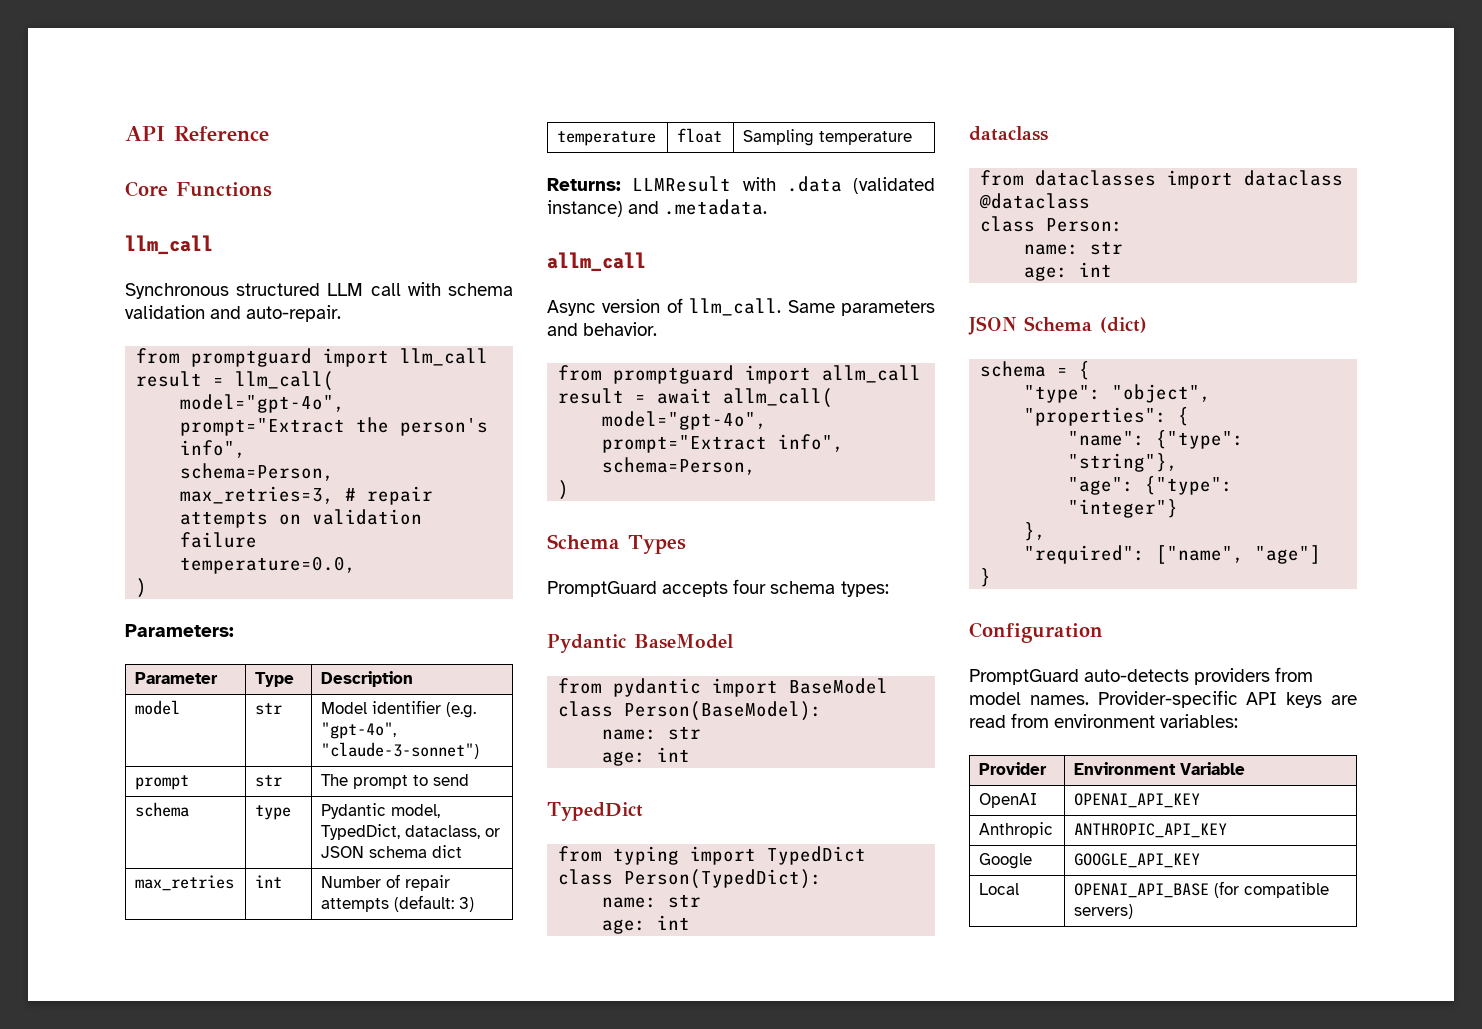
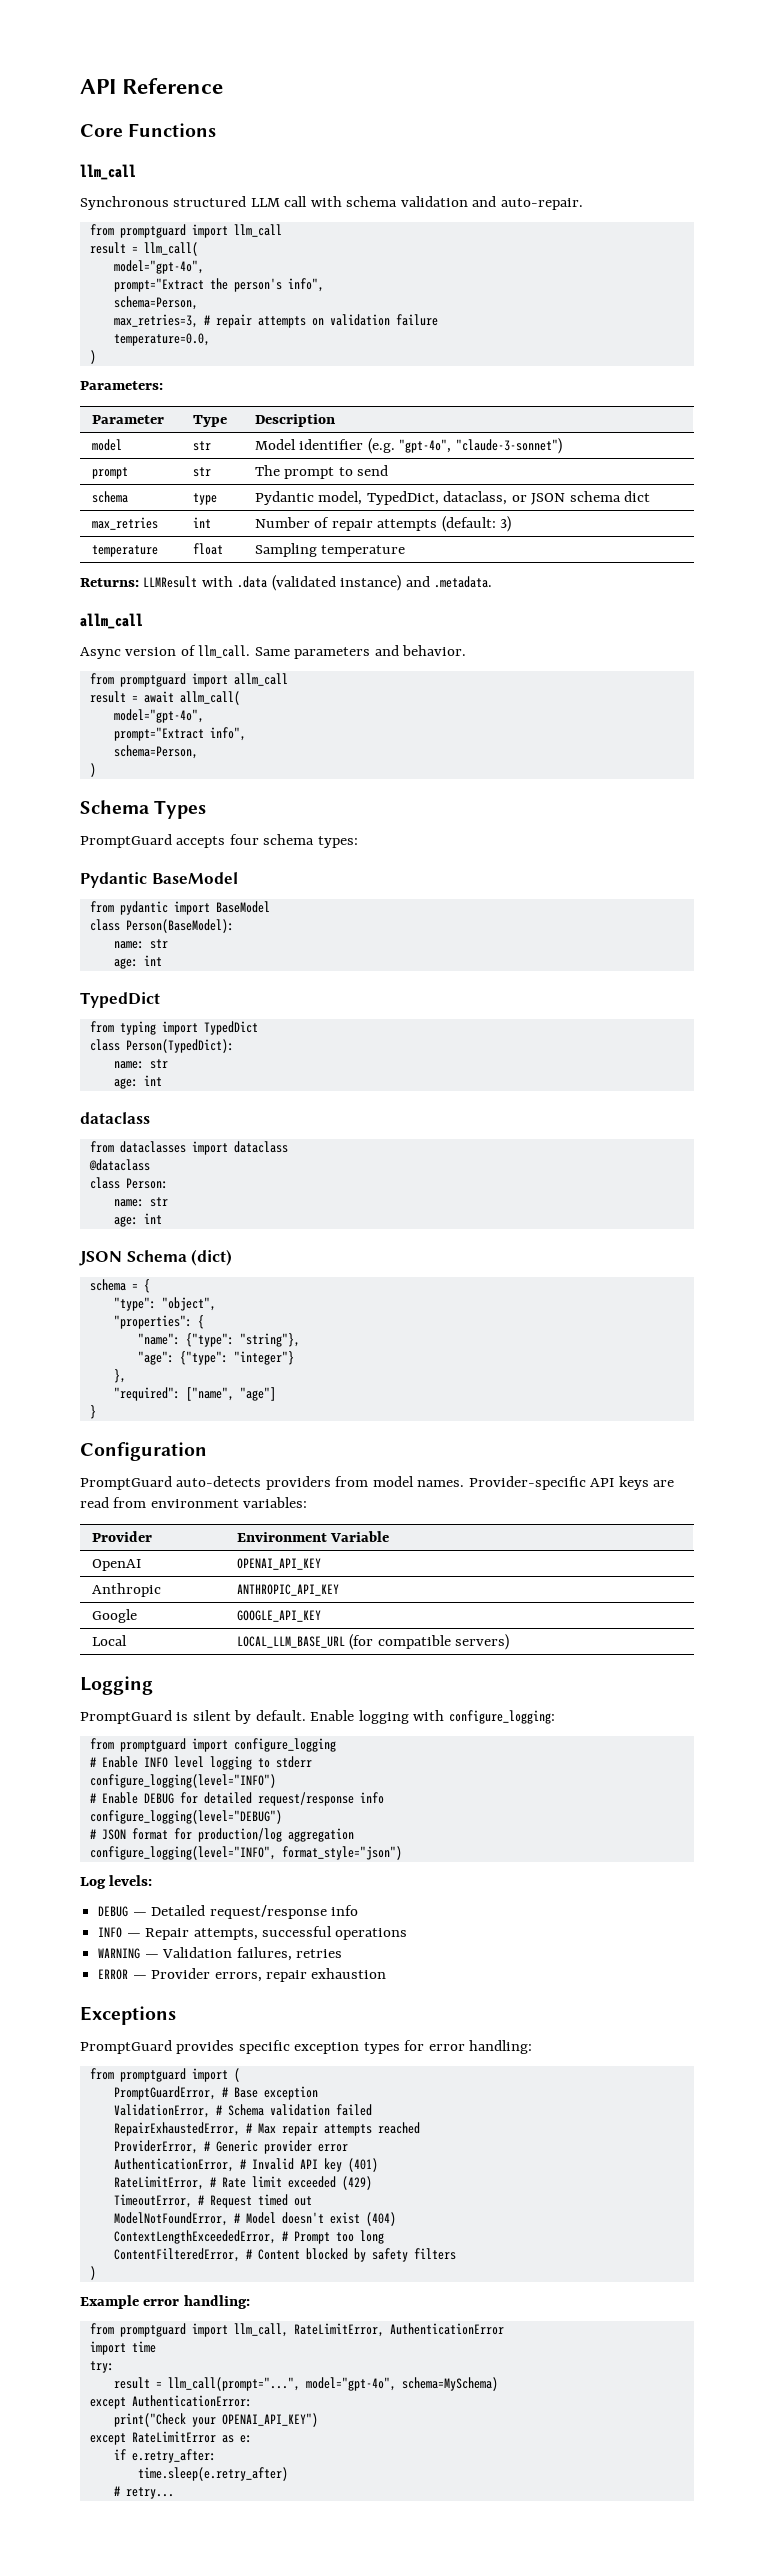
- Local | OPENAI_API_BASE (for compatible servers)
+ Local | LOCAL_LLM_BASE_URL (for compatible servers)
+ Logging
+ PromptGuard is silent by default. Enable logging with configure_logging:
+ from promptguard import configure_logging
+ # Enable INFO level logging to stderr
+ configure_logging(level="INFO")
+ # Enable DEBUG for detailed request/response info
+ configure_logging(level="DEBUG")
+ # JSON format for production/log aggregation
+ configure_logging(level="INFO", format_style="json")
+ Log levels:
+ DEBUG — Detailed request/response info
+ INFO — Repair attempts, successful operations
+ WARNING — Validation failures, retries
+ ERROR — Provider errors, repair exhaustion
+ Exceptions
+ PromptGuard provides specific exception types for error handling:
+ from promptguard import (
+ PromptGuardError, # Base exception
+ ValidationError, # Schema validation failed
+ RepairExhaustedError, # Max repair attempts reached
+ ProviderError, # Generic provider error
+ AuthenticationError, # Invalid API key (401)
+ RateLimitError, # Rate limit exceeded (429)
+ TimeoutError, # Request timed out
+ ModelNotFoundError, # Model doesn't exist (404)
+ ContextLengthExceededError, # Prompt too long
+ ContentFilteredError, # Content blocked by safety filters
+ )
+ Example error handling:
+ from promptguard import llm_call, RateLimitError, AuthenticationError
+ import time
+ try:
+ result = llm_call(prompt="...", model="gpt-4o", schema=MySchema)
+ except AuthenticationError:
+ print("Check your OPENAI_API_KEY")
+ except RateLimitError as e:
+ if e.retry_after:
+ time.sleep(e.retry_after)
+ # retry...

